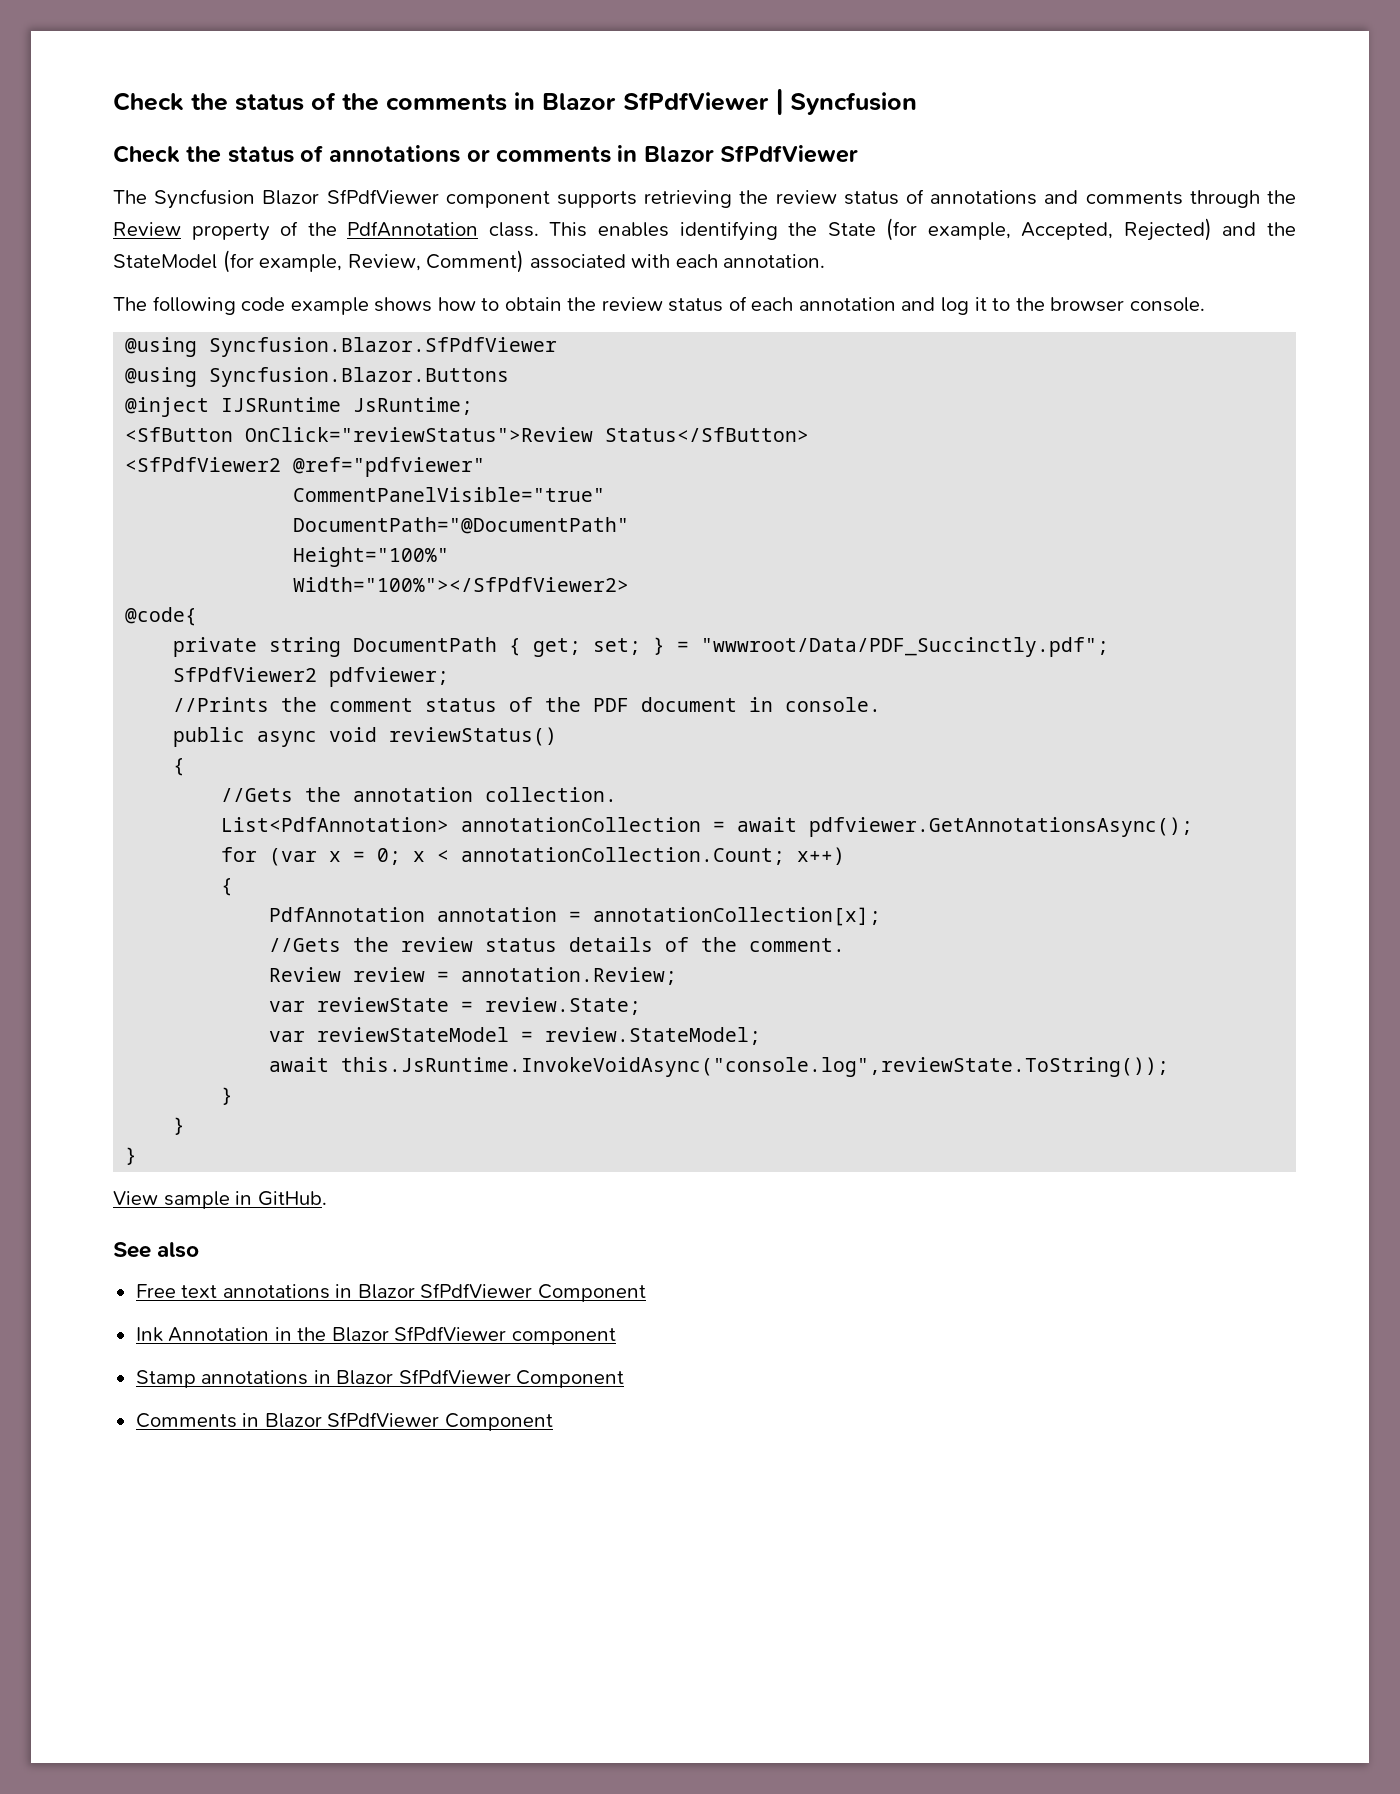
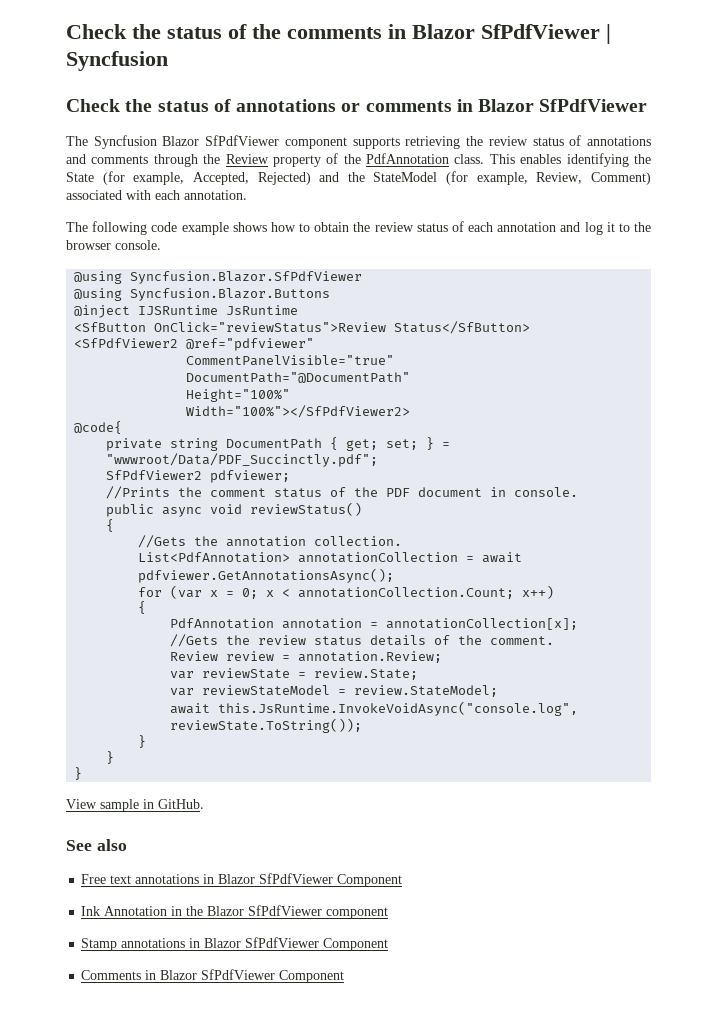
- @inject IJSRuntime JsRuntime;
+ @inject IJSRuntime JsRuntime
- await this.JsRuntime.InvokeVoidAsync("console.log",reviewState.ToString());
+ await this.JsRuntime.InvokeVoidAsync("console.log", reviewState.ToString());

